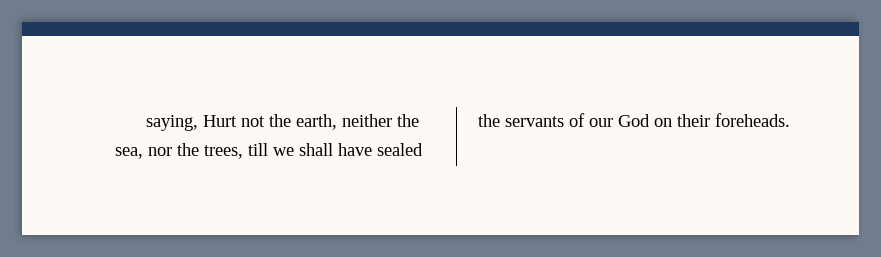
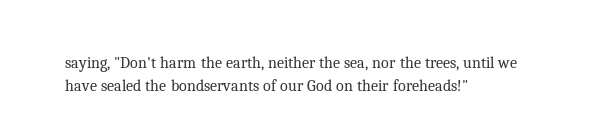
- saying, Hurt not the earth, neither the sea, nor the trees, till we shall have sealed the servants of our God on their foreheads.
+ saying, "Don't harm the earth, neither the sea, nor the trees, until we have sealed the bondservants of our God on their foreheads!"

